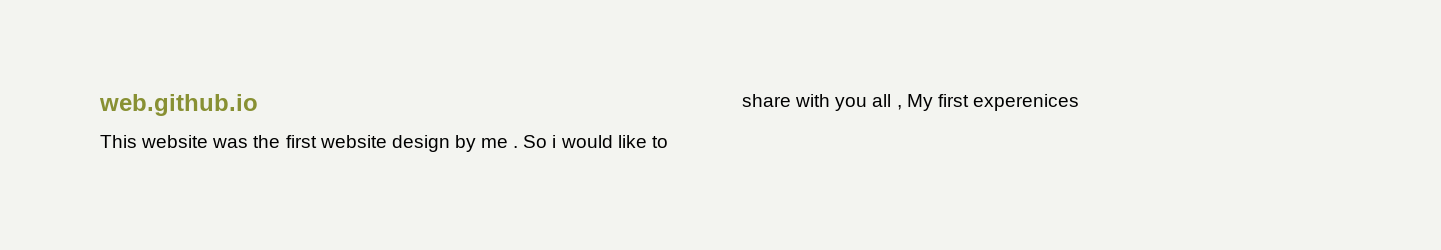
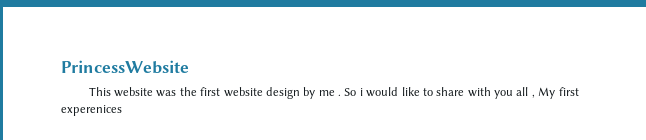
- web.github.io
+ PrincessWebsite

